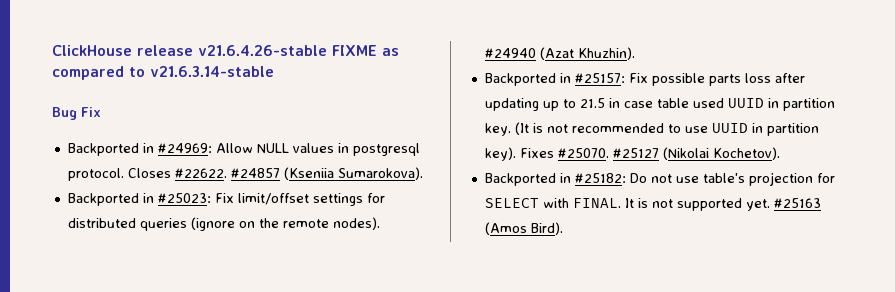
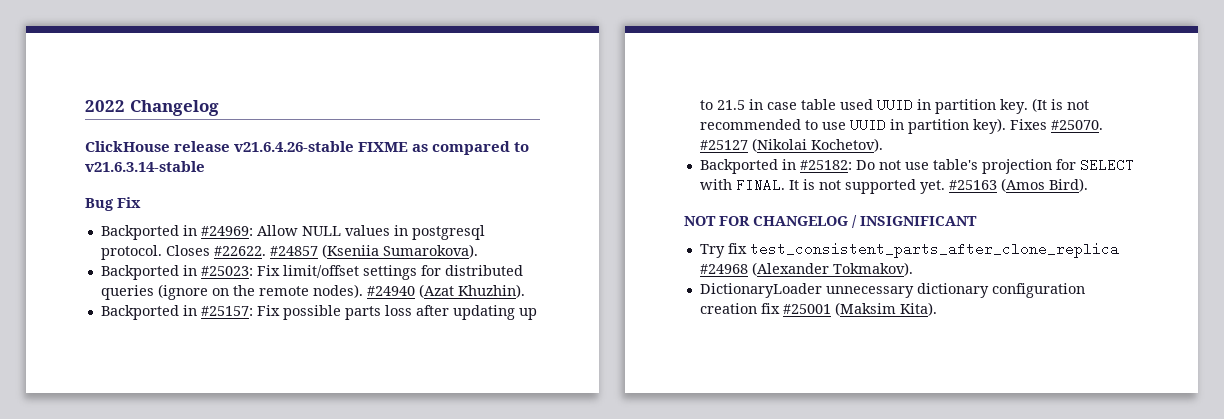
+ 2022 Changelog
+ NOT FOR CHANGELOG / INSIGNIFICANT
+ Try fix test_consistent_parts_after_clone_replica #24968 (Alexander Tokmakov).
+ DictionaryLoader unnecessary dictionary configuration creation fix #25001 (Maksim Kita).

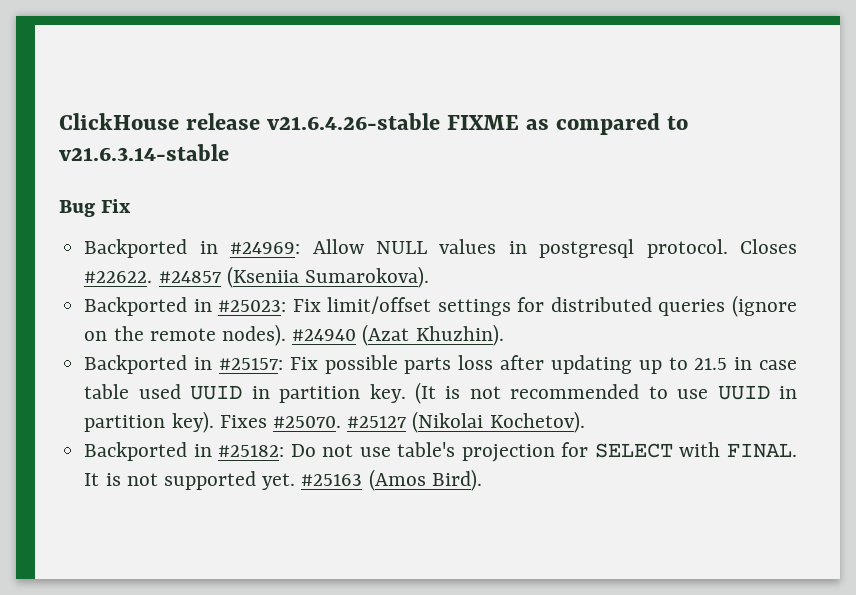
- 2022 Changelog
- NOT FOR CHANGELOG / INSIGNIFICANT
- Try fix test_consistent_parts_after_clone_replica #24968 (Alexander Tokmakov).
- DictionaryLoader unnecessary dictionary configuration creation fix #25001 (Maksim Kita).

